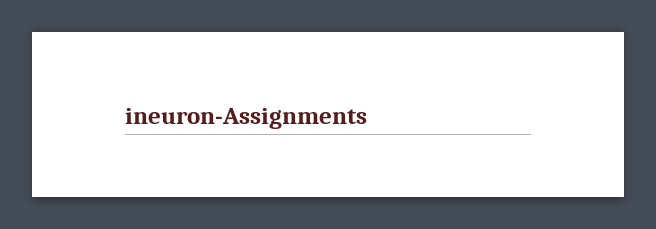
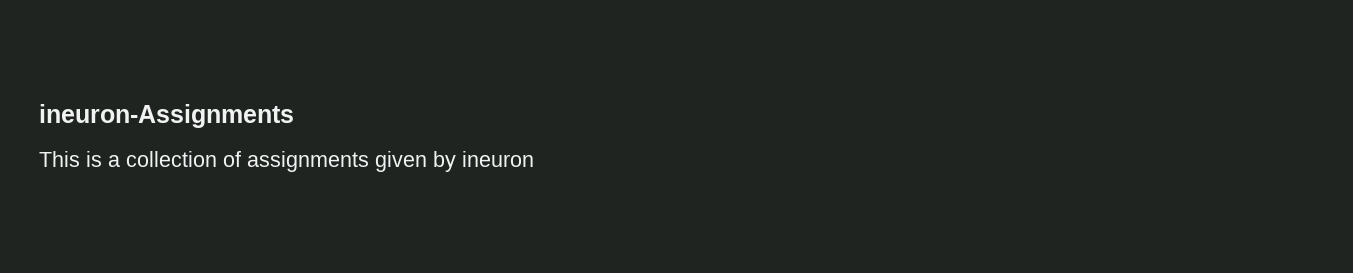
+ This is a collection of assignments given by ineuron

